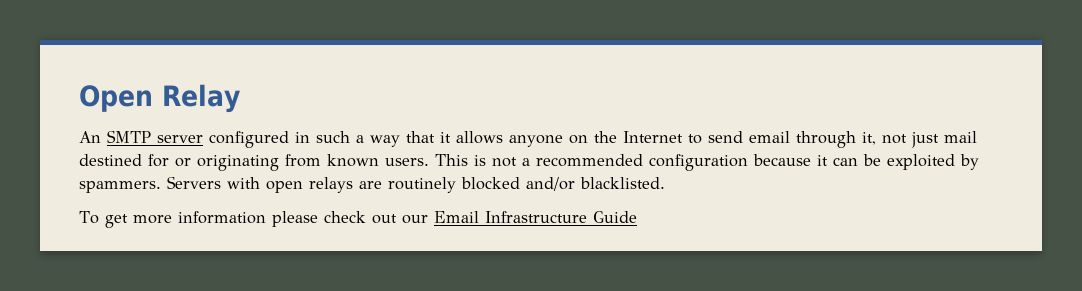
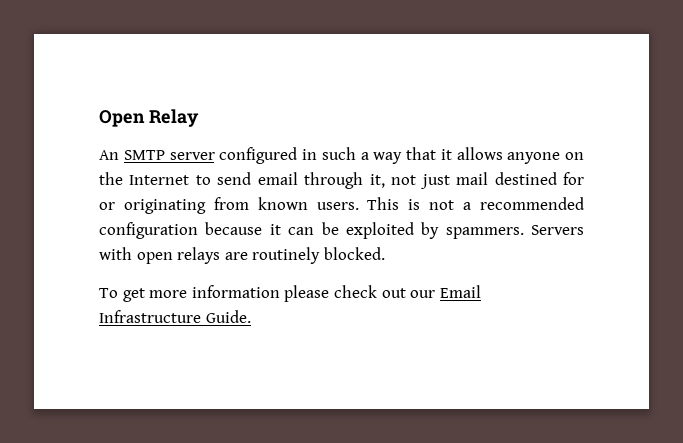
- Servers with open relays are routinely blocked and/or blacklisted.
+ Servers with open relays are routinely blocked.
- To get more information please check out our Email Infrastructure Guide
+ To get more information please check out our Email Infrastructure Guide.

